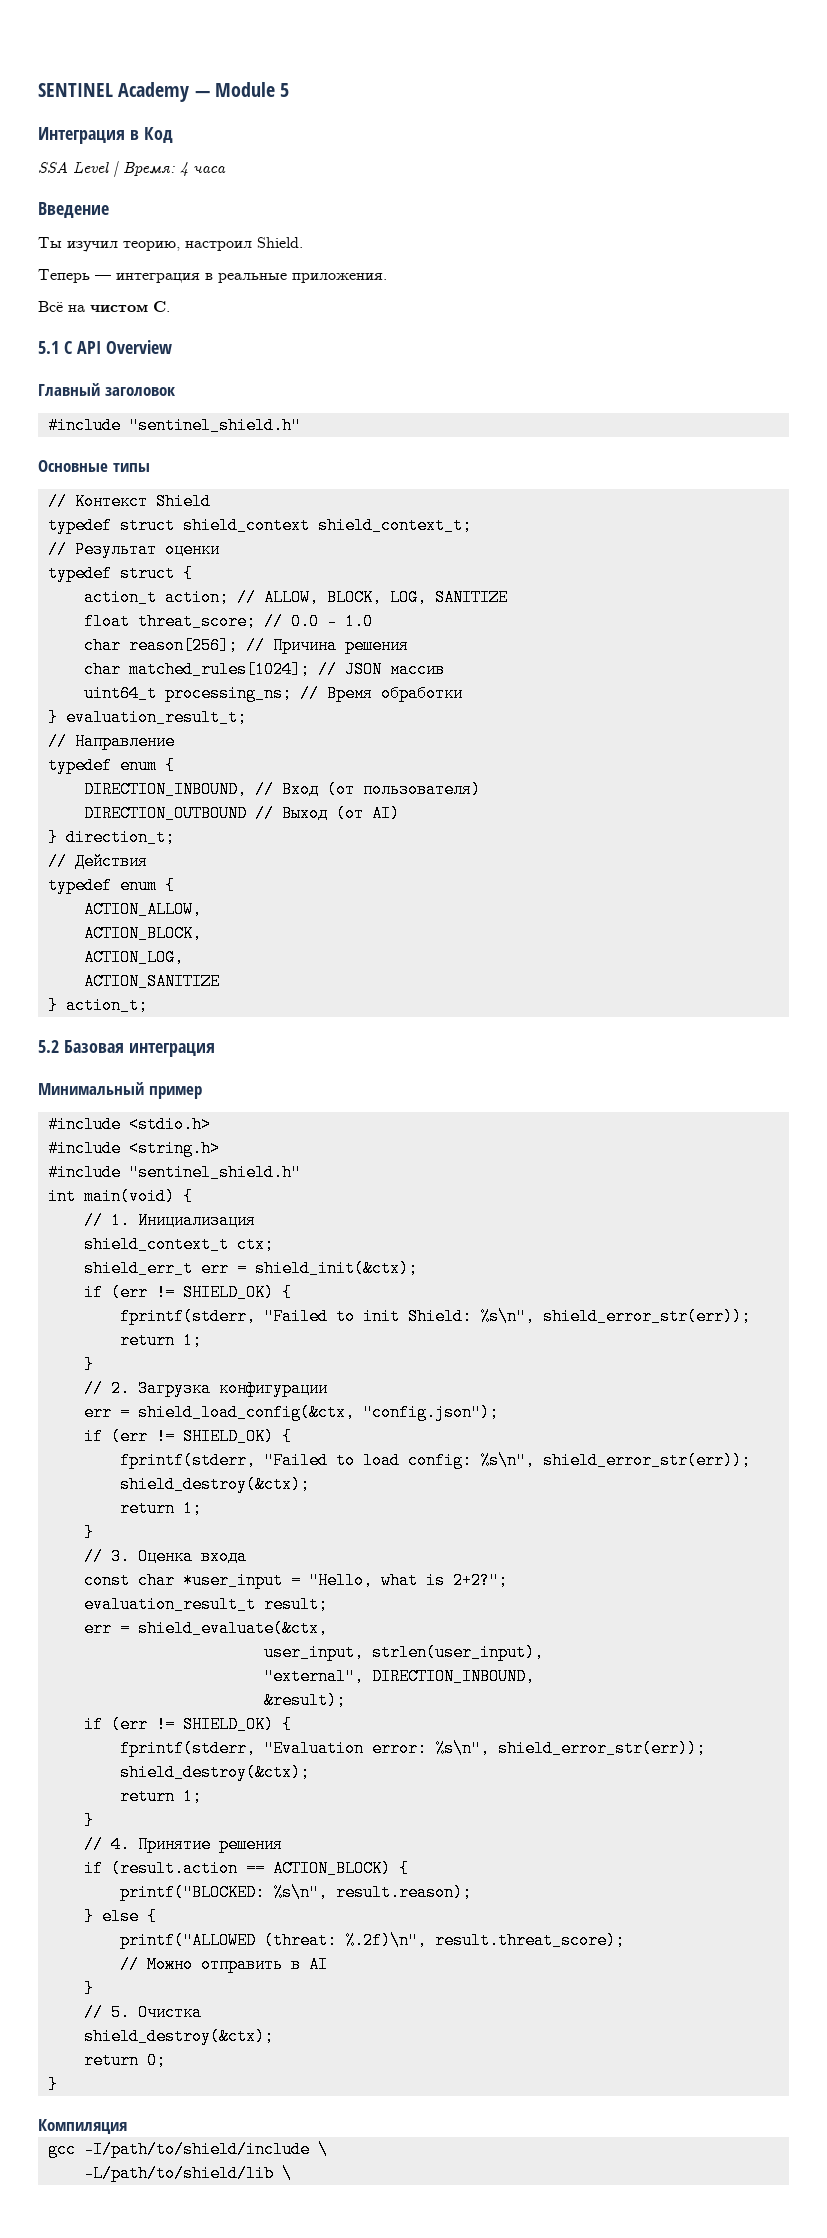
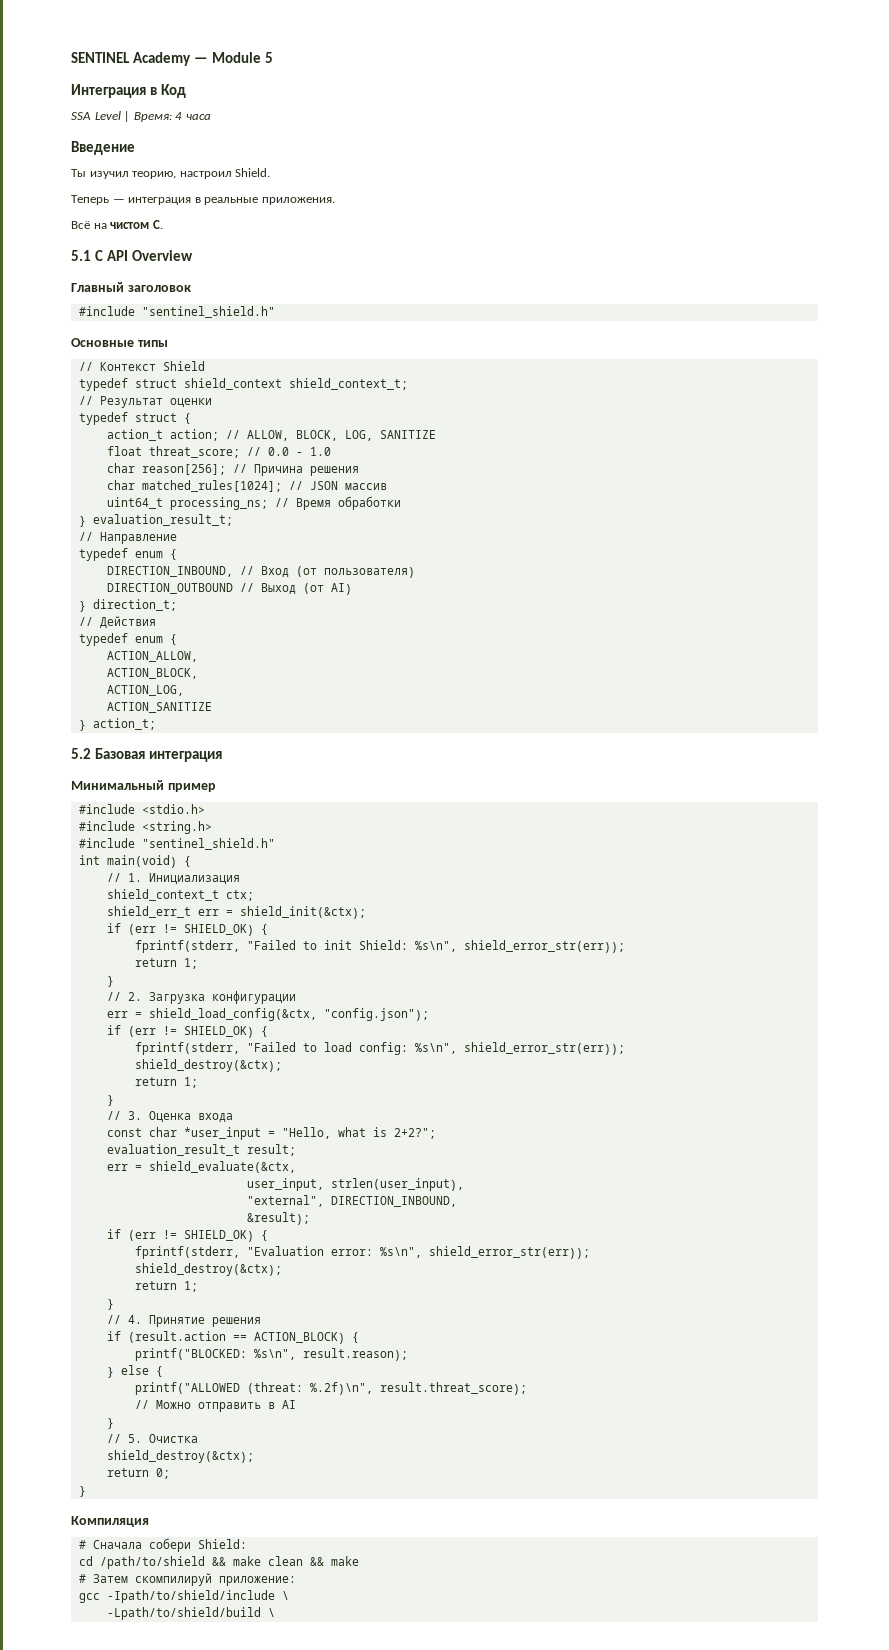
+ # Сначала собери Shield:
+ cd /path/to/shield && make clean && make
+ # Затем скомпилируй приложение:
- gcc -I/path/to/shield/include \
+ gcc -Ipath/to/shield/include \
- -L/path/to/shield/lib \
+ -Lpath/to/shield/build \

